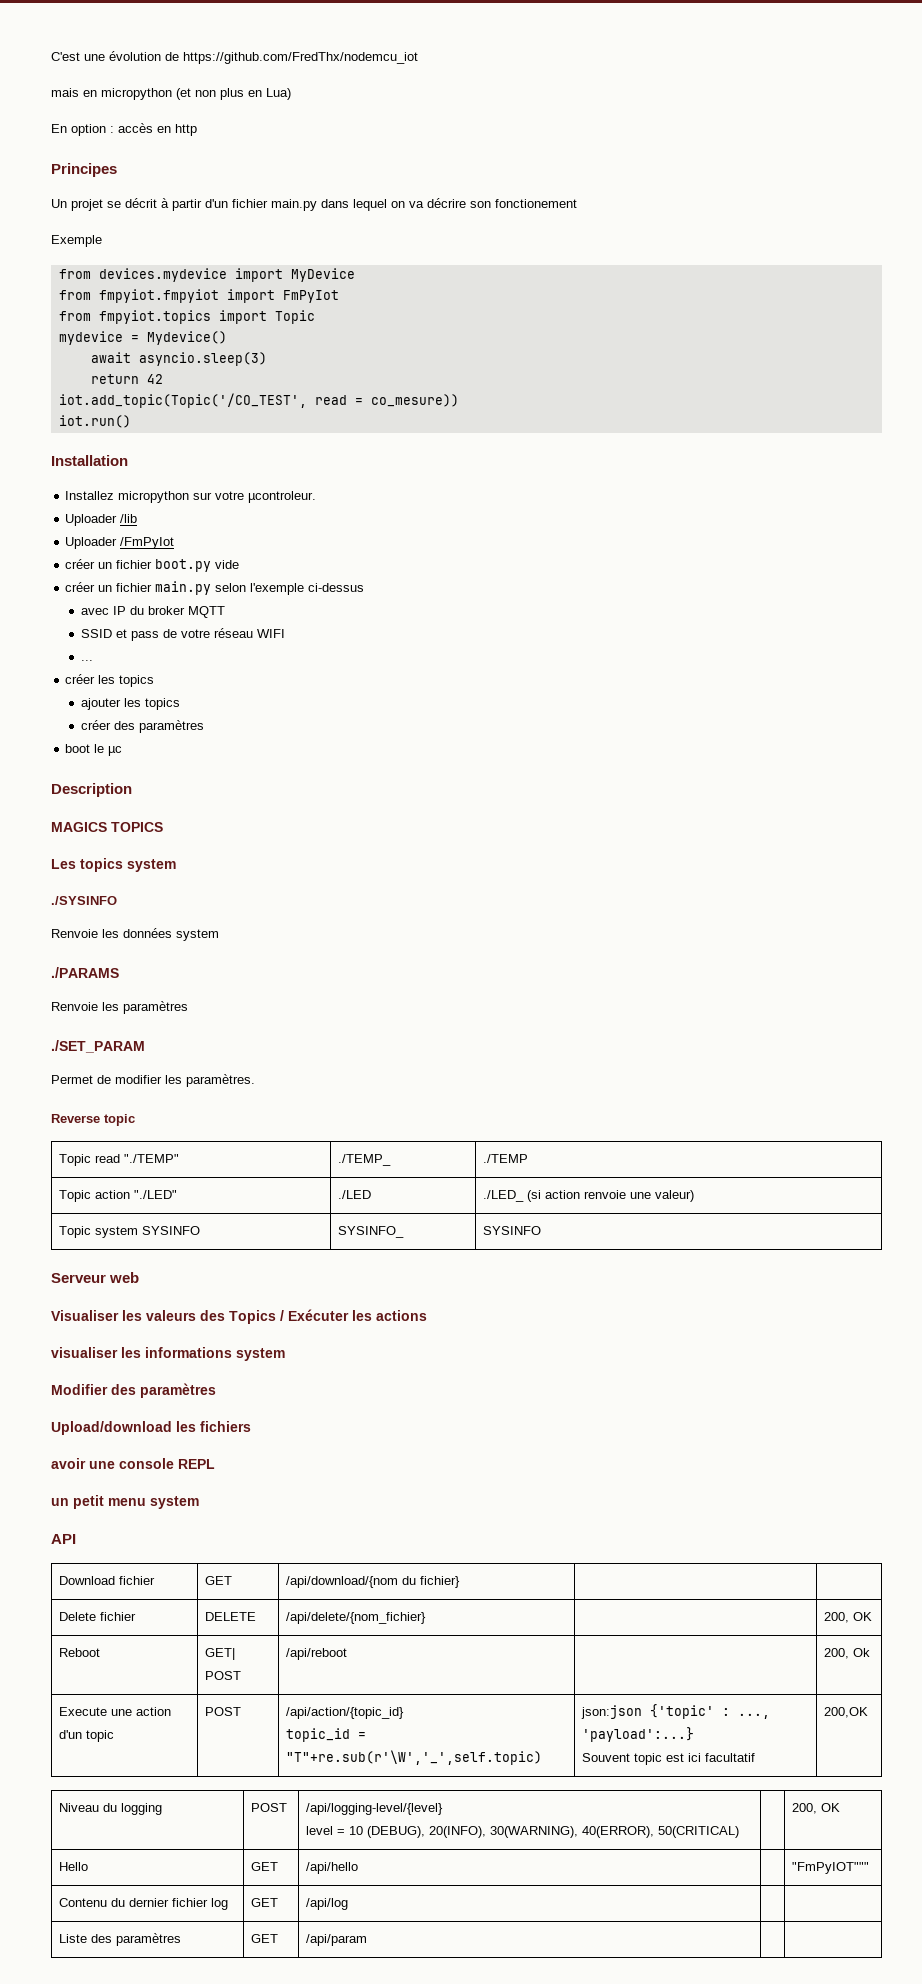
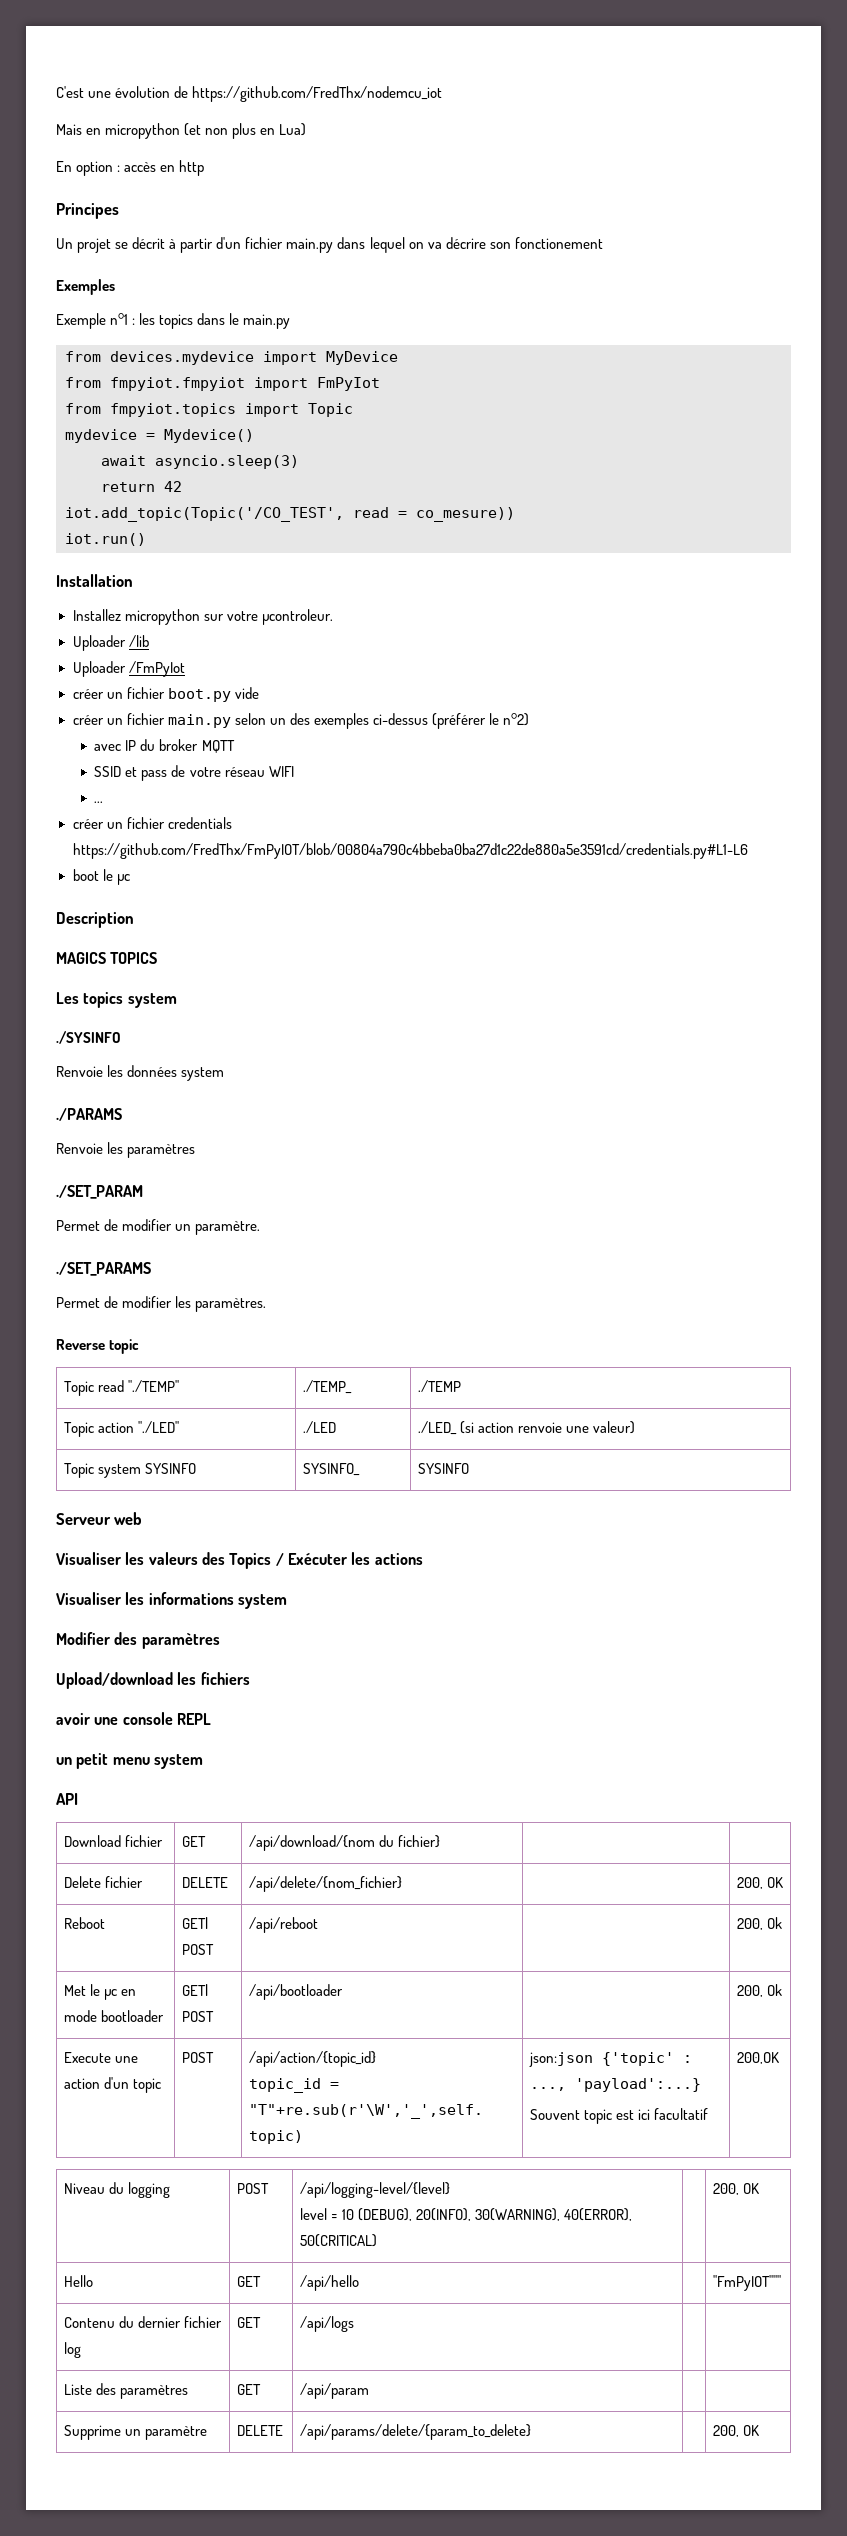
- mais en micropython (et non plus en Lua)
+ Mais en micropython (et non plus en Lua)
+ Exemples
- Exemple
+ Exemple n°1 : les topics dans le main.py
- créer un fichier main.py selon l'exemple ci-dessus
+ créer un fichier main.py selon un des exemples ci-dessus (préférer le n°2)
- créer les topics
- ajouter les topics
- créer des paramètres
+ créer un fichier credentials https://github.com/FredThx/FmPyIOT/blob/00804a790c4bbeba0ba27d1c22de880a5e3591cd/credentials.py#L1-L6
+ Permet de modifier un paramètre.
+ ./SET_PARAMS
- visualiser les informations system
+ Visualiser les informations system
+ Met le µc en mode bootloader | GET| POST | /api/bootloader | | 200, Ok
- Contenu du dernier fichier log | GET | /api/log | |
+ Contenu du dernier fichier log | GET | /api/logs | |
+ Supprime un paramètre | DELETE | /api/params/delete/{param_to_delete} | | 200, OK

